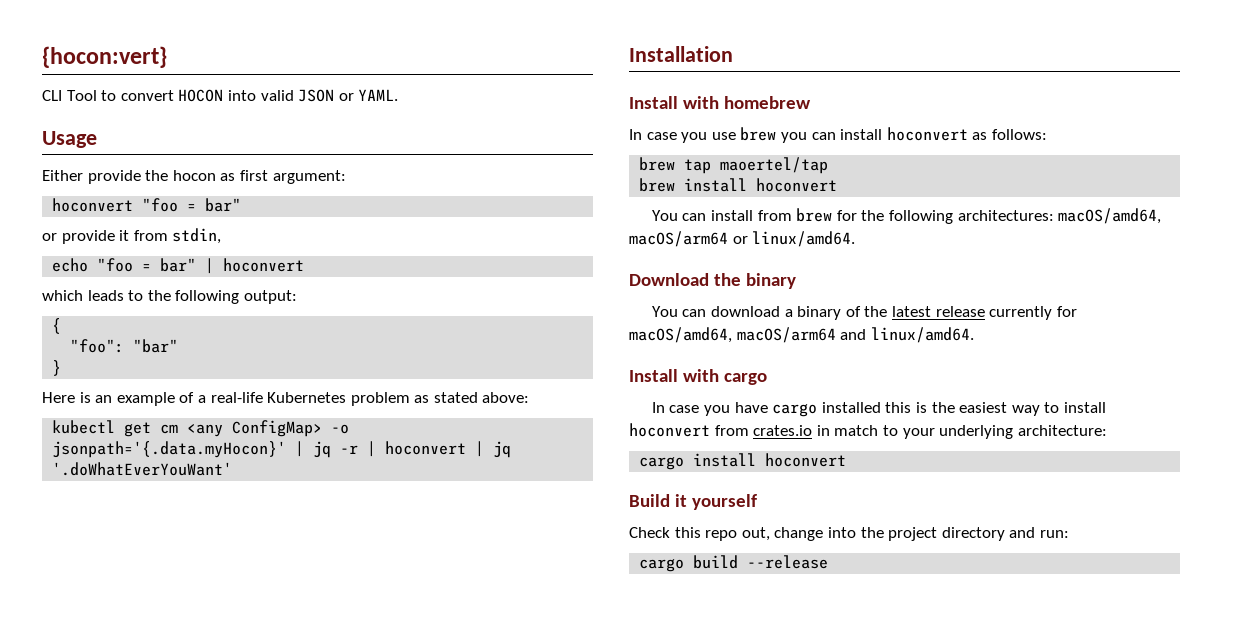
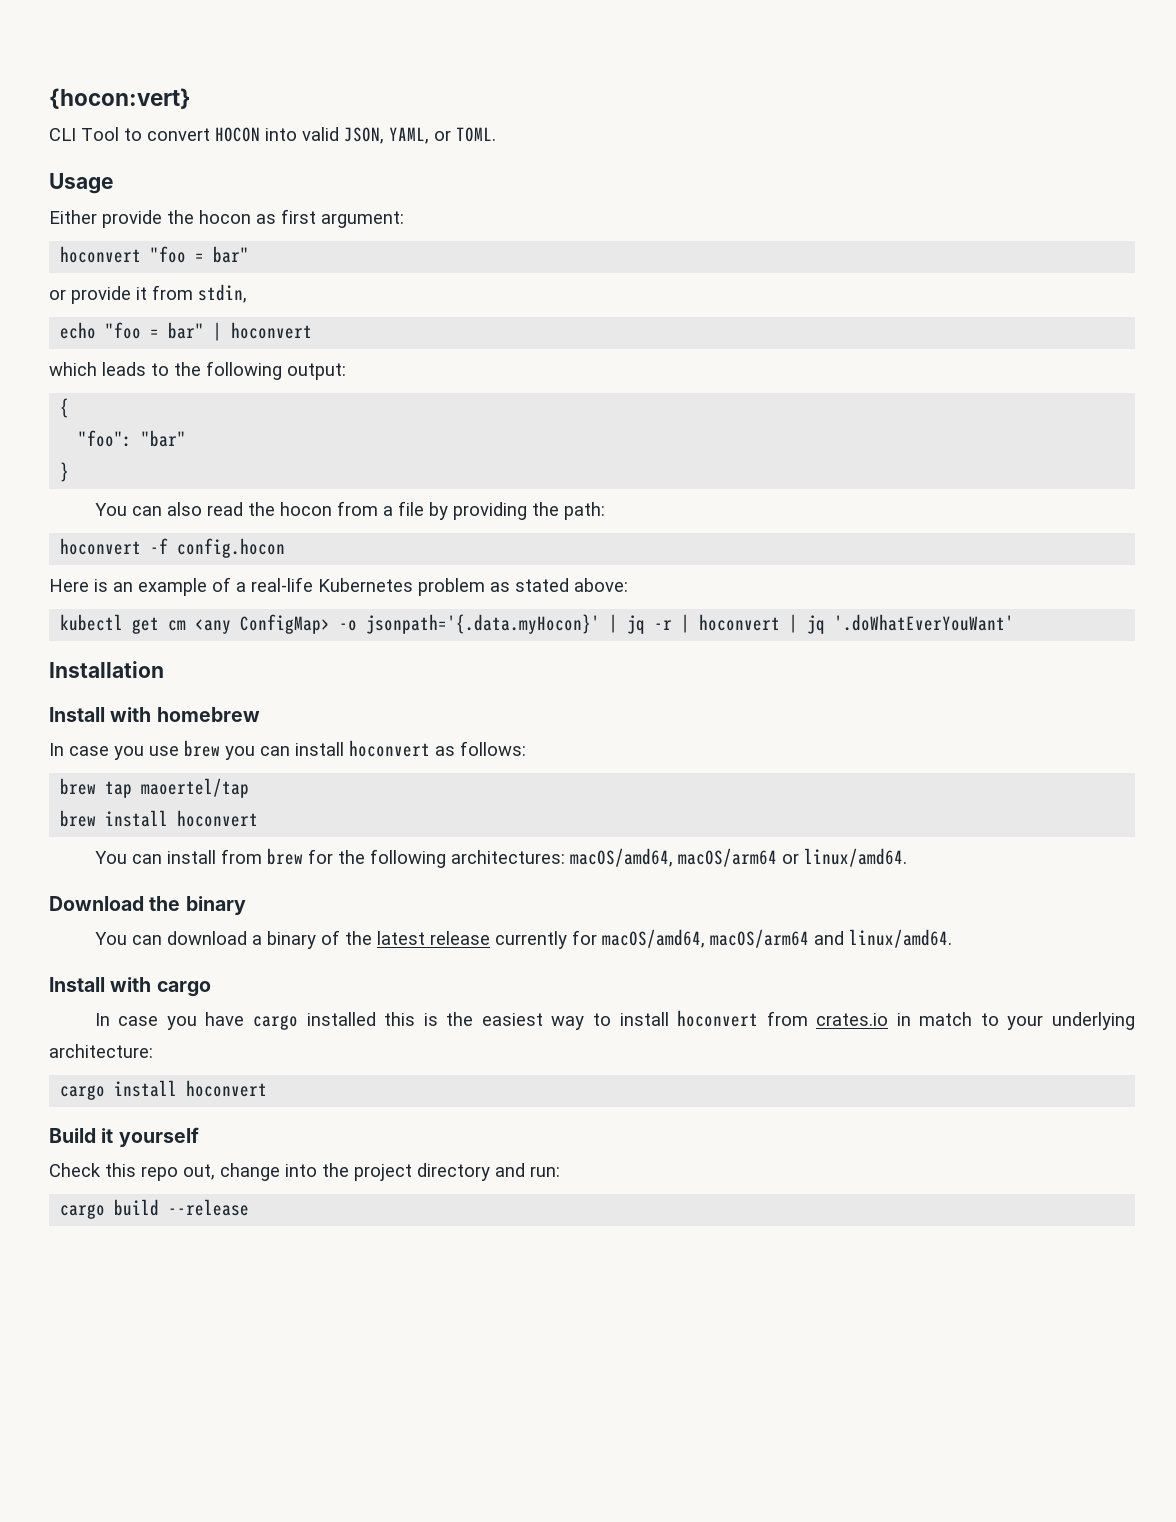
- CLI Tool to convert HOCON into valid JSON or YAML.
+ CLI Tool to convert HOCON into valid JSON, YAML, or TOML.
+ You can also read the hocon from a file by providing the path:
+ hoconvert -f config.hocon

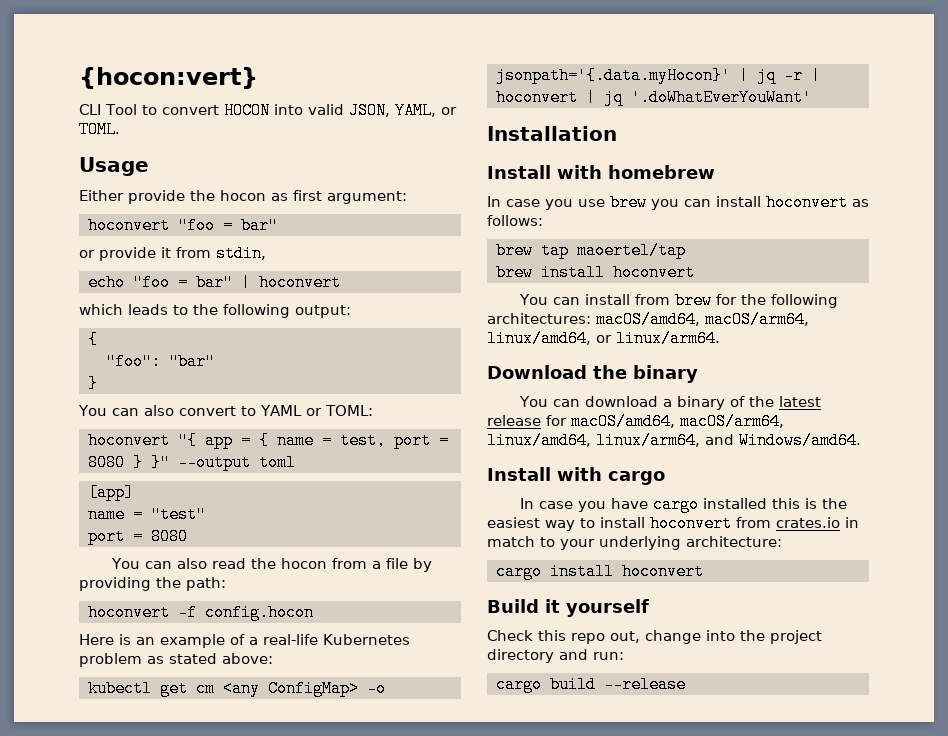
+ You can also convert to YAML or TOML:
+ hoconvert "{ app = { name = test, port = 8080 } }" --output toml
+ [app]
+ name = "test"
+ port = 8080
- You can install from brew for the following architectures: macOS/amd64, macOS/arm64 or linux/amd64.
+ You can install from brew for the following architectures: macOS/amd64, macOS/arm64, linux/amd64, or linux/arm64.
- You can download a binary of the latest release currently for macOS/amd64, macOS/arm64 and linux/amd64.
+ You can download a binary of the latest release for macOS/amd64, macOS/arm64, linux/amd64, linux/arm64, and Windows/amd64.

